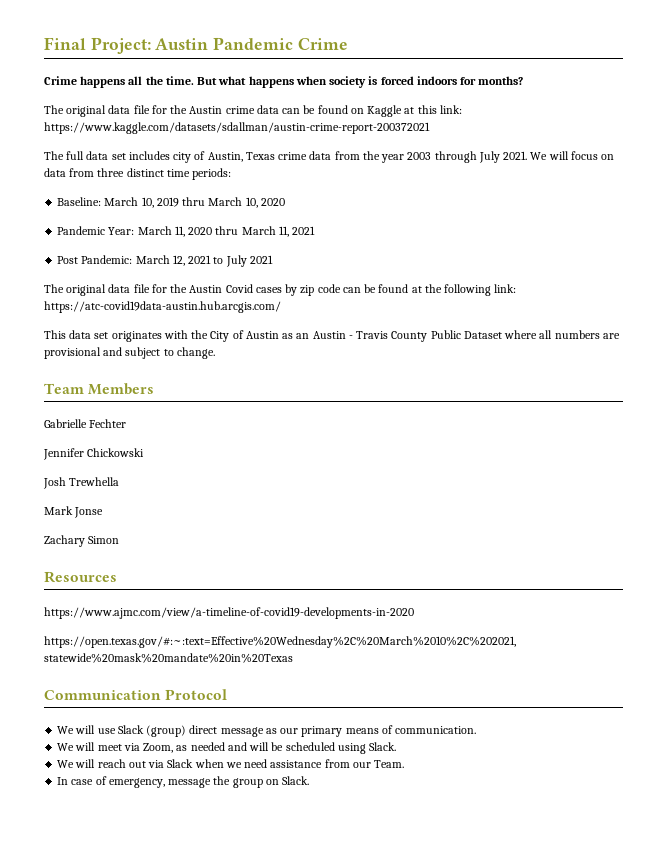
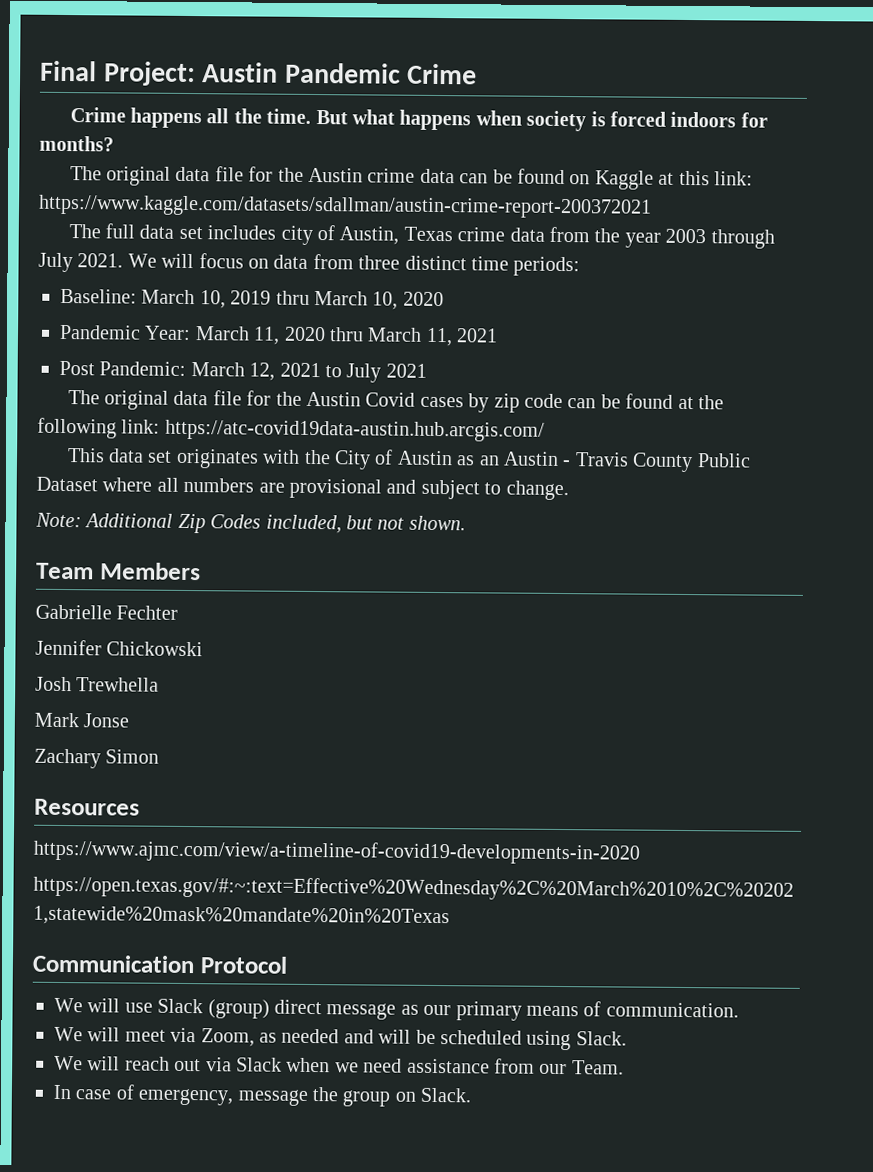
+ Note: Additional Zip Codes included, but not shown.

